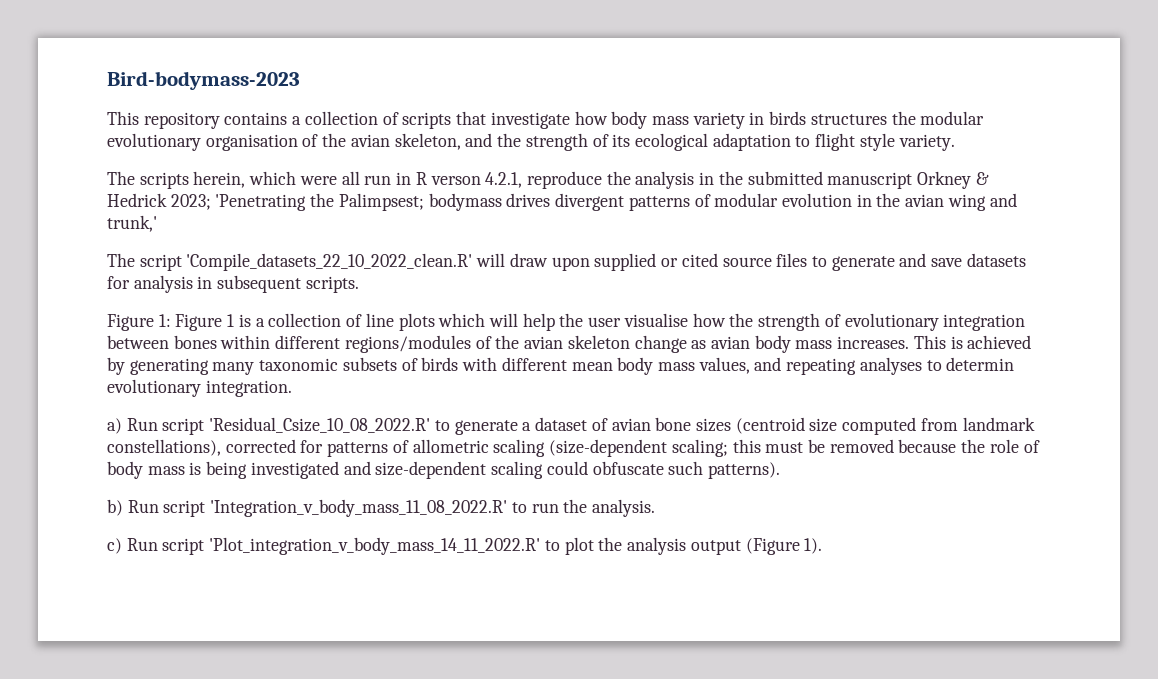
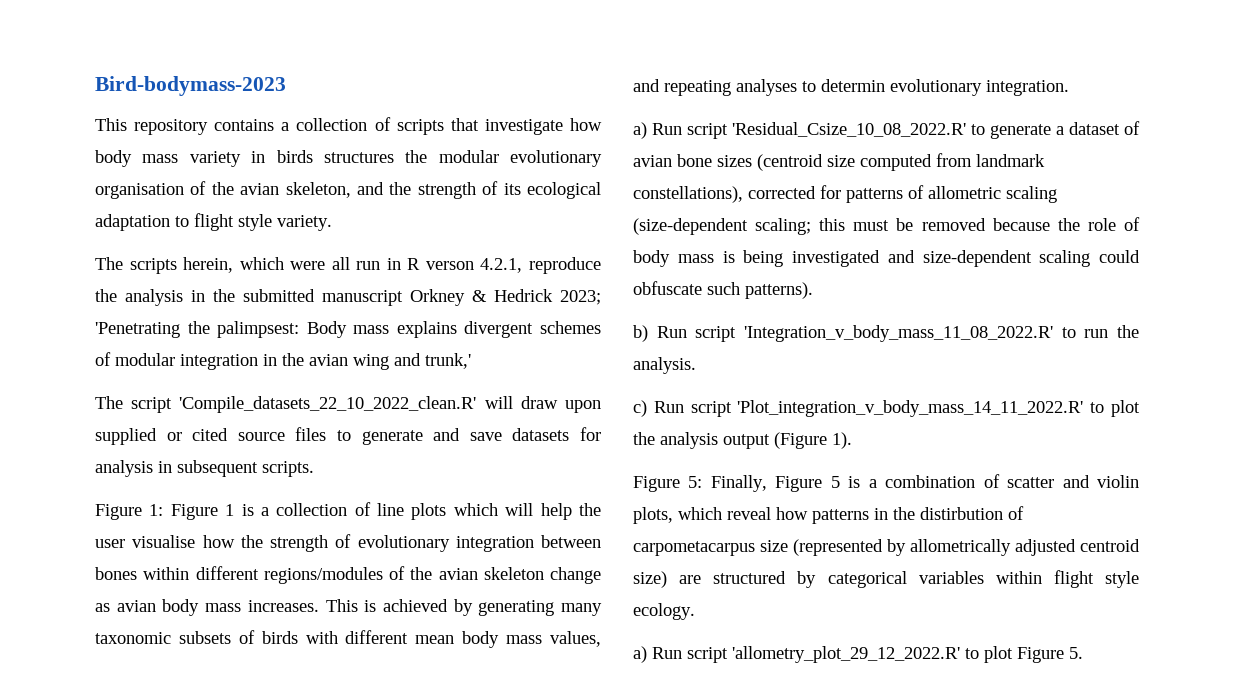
- The scripts herein, which were all run in R verson 4.2.1, reproduce the analysis in the submitted manuscript Orkney & Hedrick 2023; 'Penetrating the Palimpsest; bodymass drives divergent patterns of modular evolution in the avian wing and trunk,'
+ The scripts herein, which were all run in R verson 4.2.1, reproduce the analysis in the submitted manuscript Orkney & Hedrick 2023; 'Penetrating the palimpsest: Body mass explains divergent schemes of modular integration in the avian wing and trunk,'
+ Figure 5: Finally, Figure 5 is a combination of scatter and violin plots, which reveal how patterns in the distirbution of carpometacarpus size (represented by allometrically adjusted centroid size) are structured by categorical variables within flight style ecology.
+ a) Run script 'allometry_plot_29_12_2022.R' to plot Figure 5.

